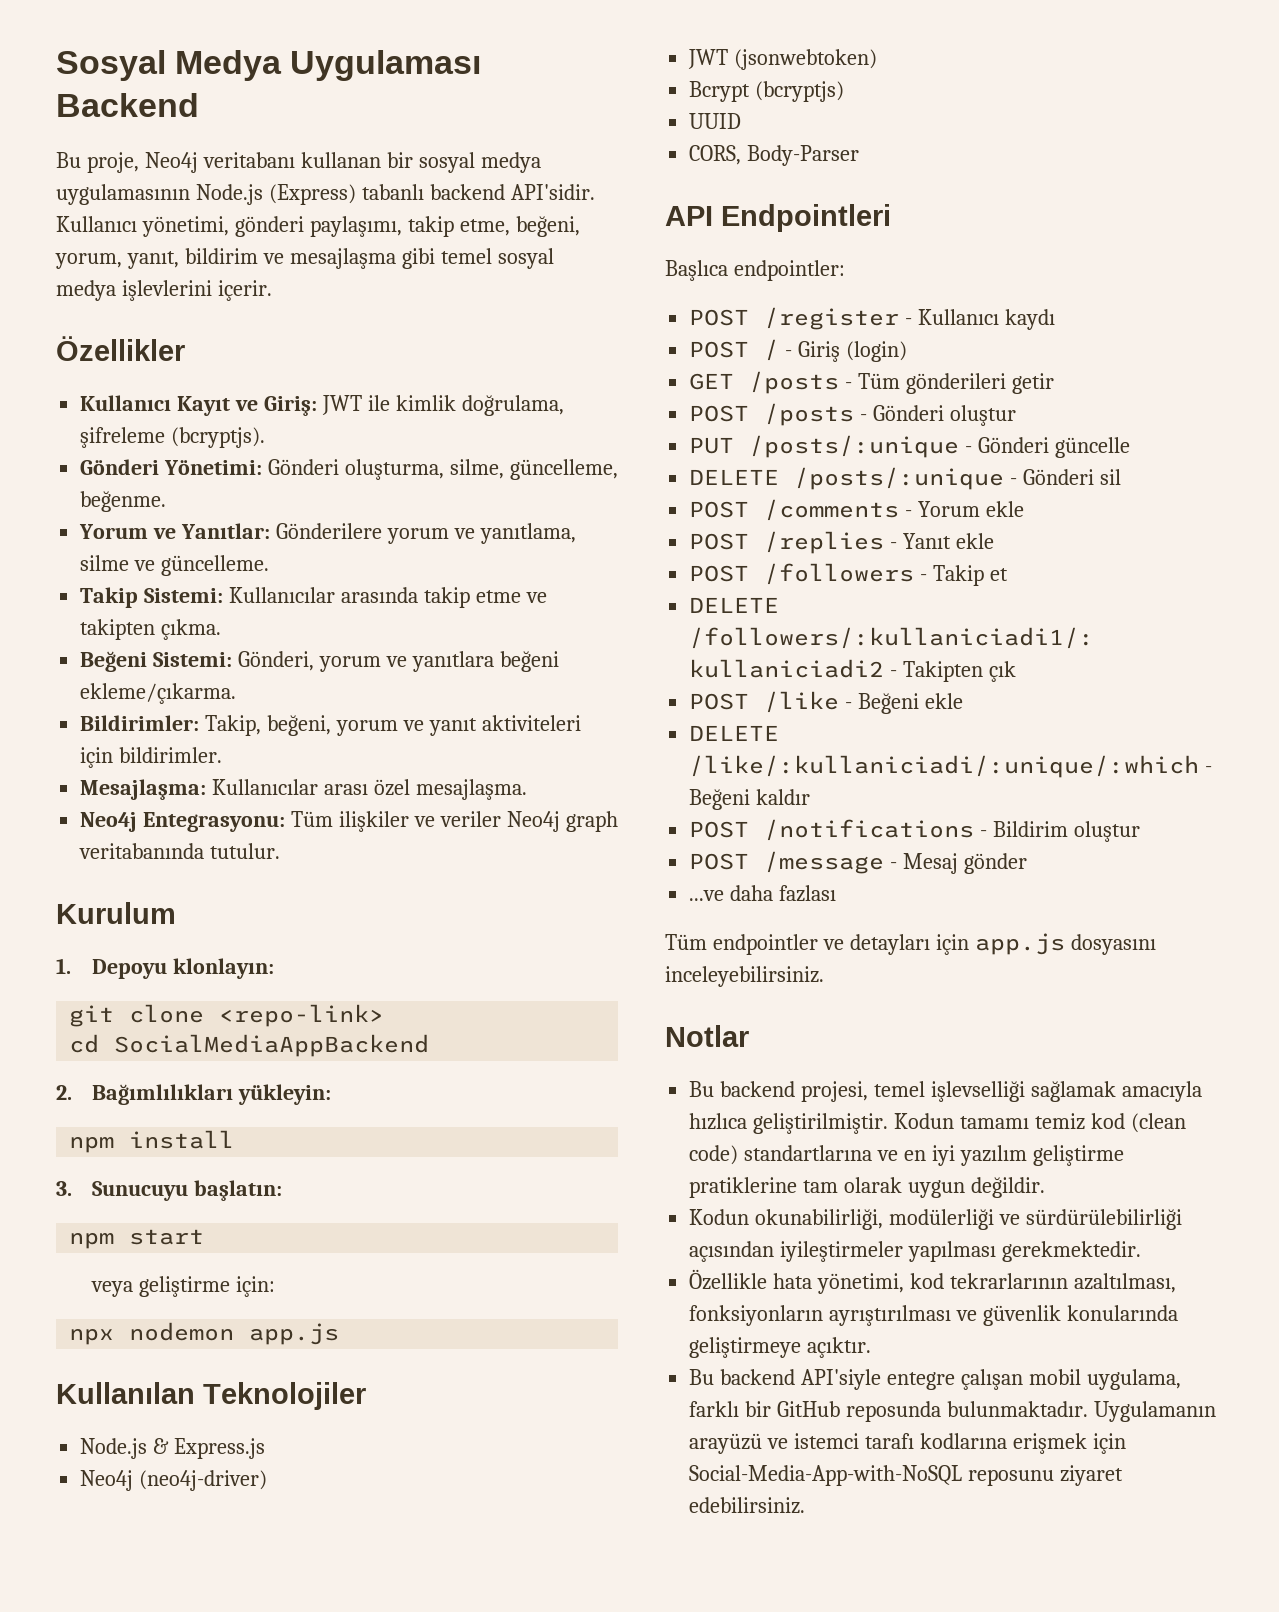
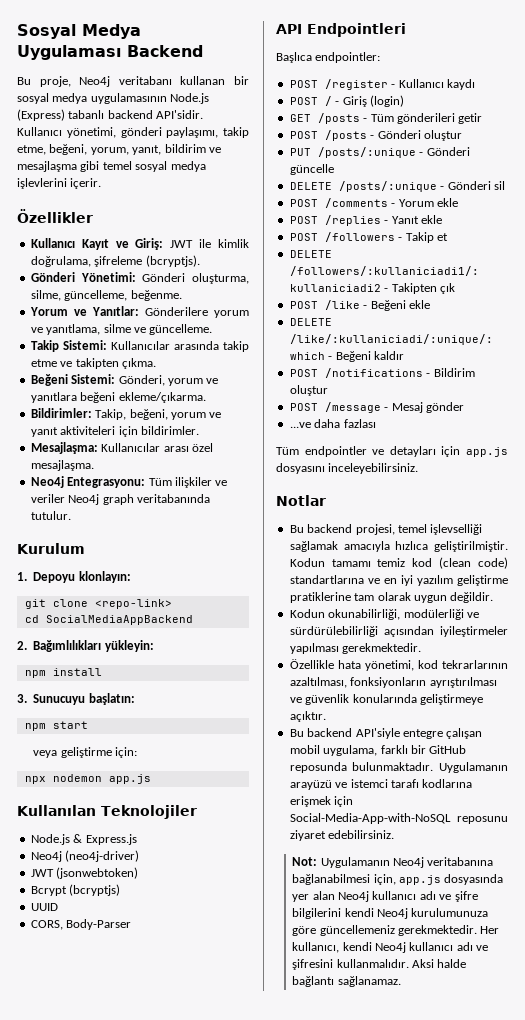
+ Not: Uygulamanın Neo4j veritabanına bağlanabilmesi için, app.js dosyasında yer alan Neo4j kullanıcı adı ve şifre bilgilerini kendi Neo4j kurulumunuza göre güncellemeniz gerekmektedir. Her kullanıcı, kendi Neo4j kullanıcı adı ve şifresini kullanmalıdır. Aksi halde bağlantı sağlanamaz.

